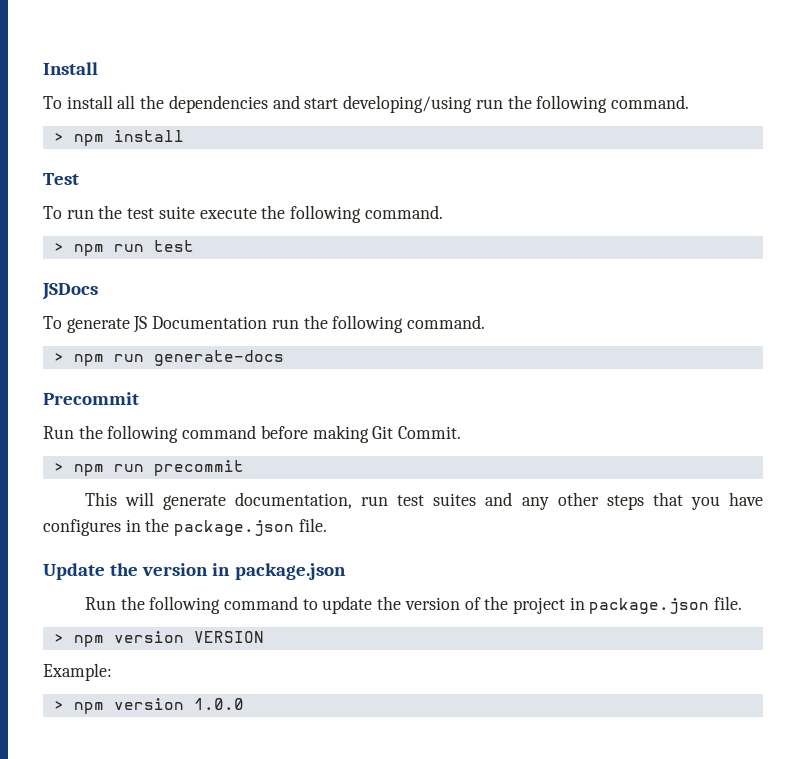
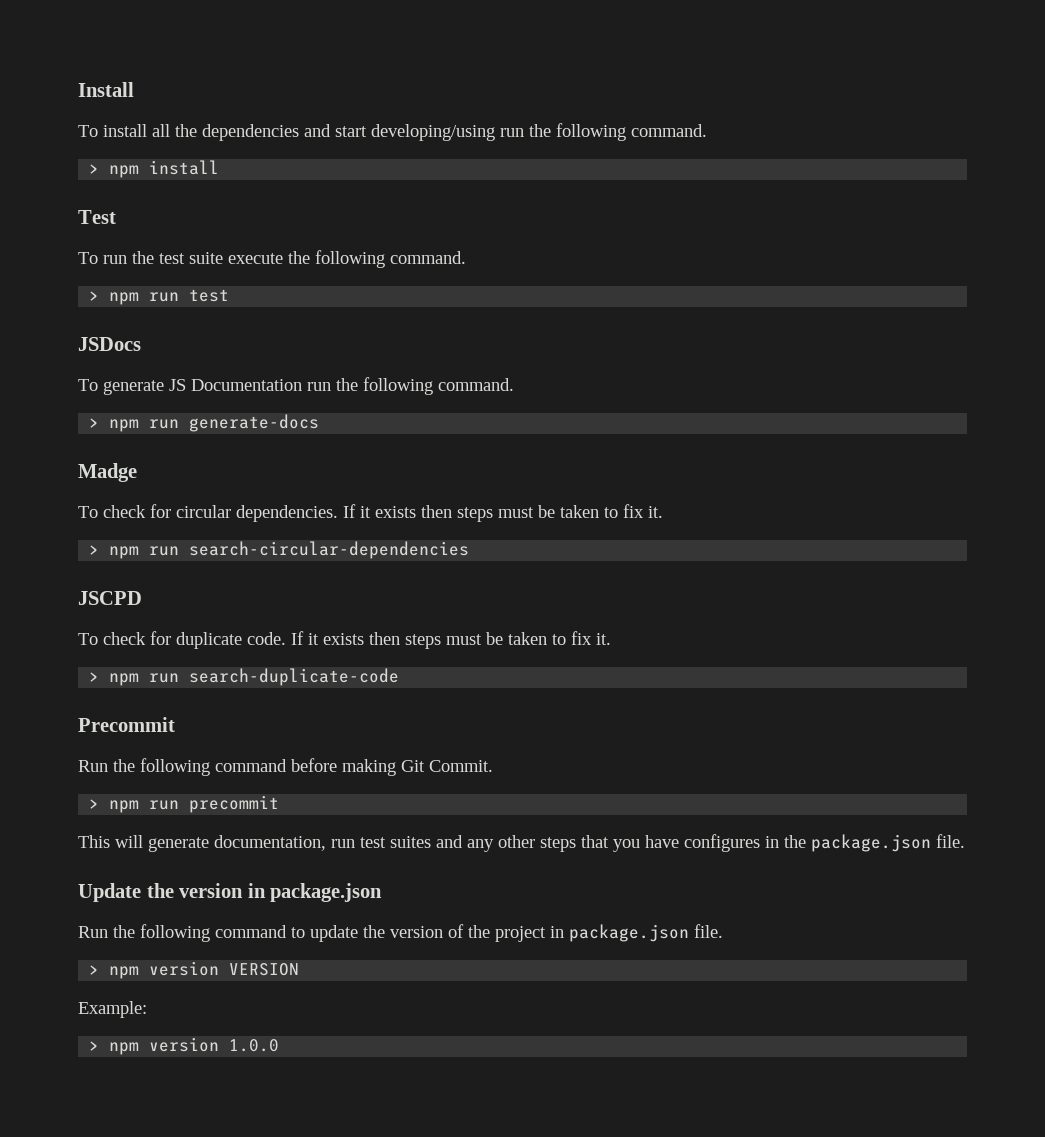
+ Madge
+ To check for circular dependencies. If it exists then steps must be taken to fix it.
+ > npm run search-circular-dependencies
+ JSCPD
+ To check for duplicate code. If it exists then steps must be taken to fix it.
+ > npm run search-duplicate-code

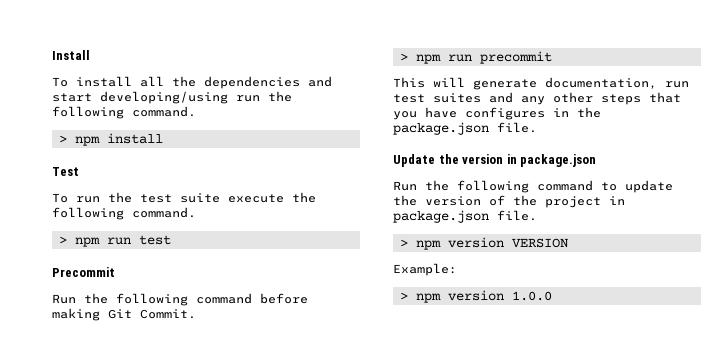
- JSDocs
- To generate JS Documentation run the following command.
- > npm run generate-docs
- Madge
- To check for circular dependencies. If it exists then steps must be taken to fix it.
- > npm run search-circular-dependencies
- JSCPD
- To check for duplicate code. If it exists then steps must be taken to fix it.
- > npm run search-duplicate-code

